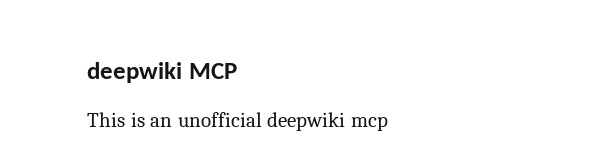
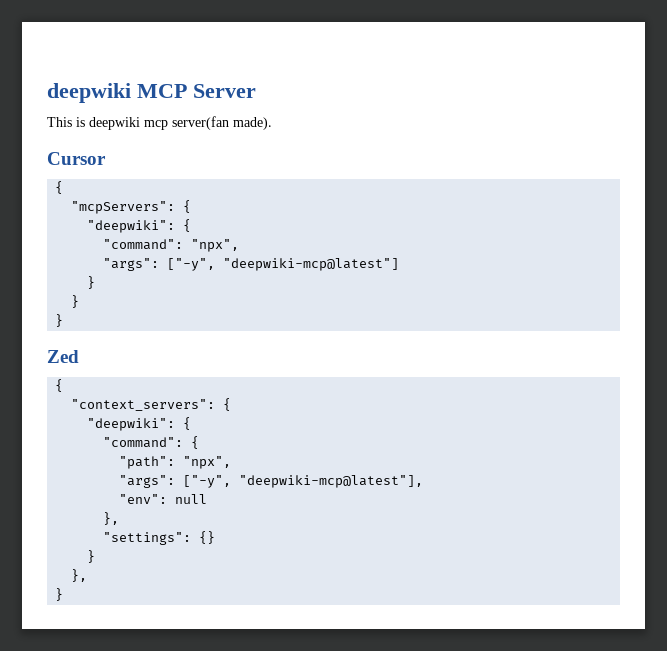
- deepwiki MCP
+ deepwiki MCP Server
- This is an unofficial deepwiki mcp
+ This is deepwiki mcp server(fan made).
+ Cursor
+ {
+ "mcpServers": {
+ "deepwiki": {
+ "command": "npx",
+ "args": ["-y", "deepwiki-mcp@latest"]
+ }
+ }
+ }
+ Zed
+ {
+ "context_servers": {
+ "deepwiki": {
+ "command": {
+ "path": "npx",
+ "args": ["-y", "deepwiki-mcp@latest"],
+ "env": null
+ },
+ "settings": {}
+ }
+ },
+ }

